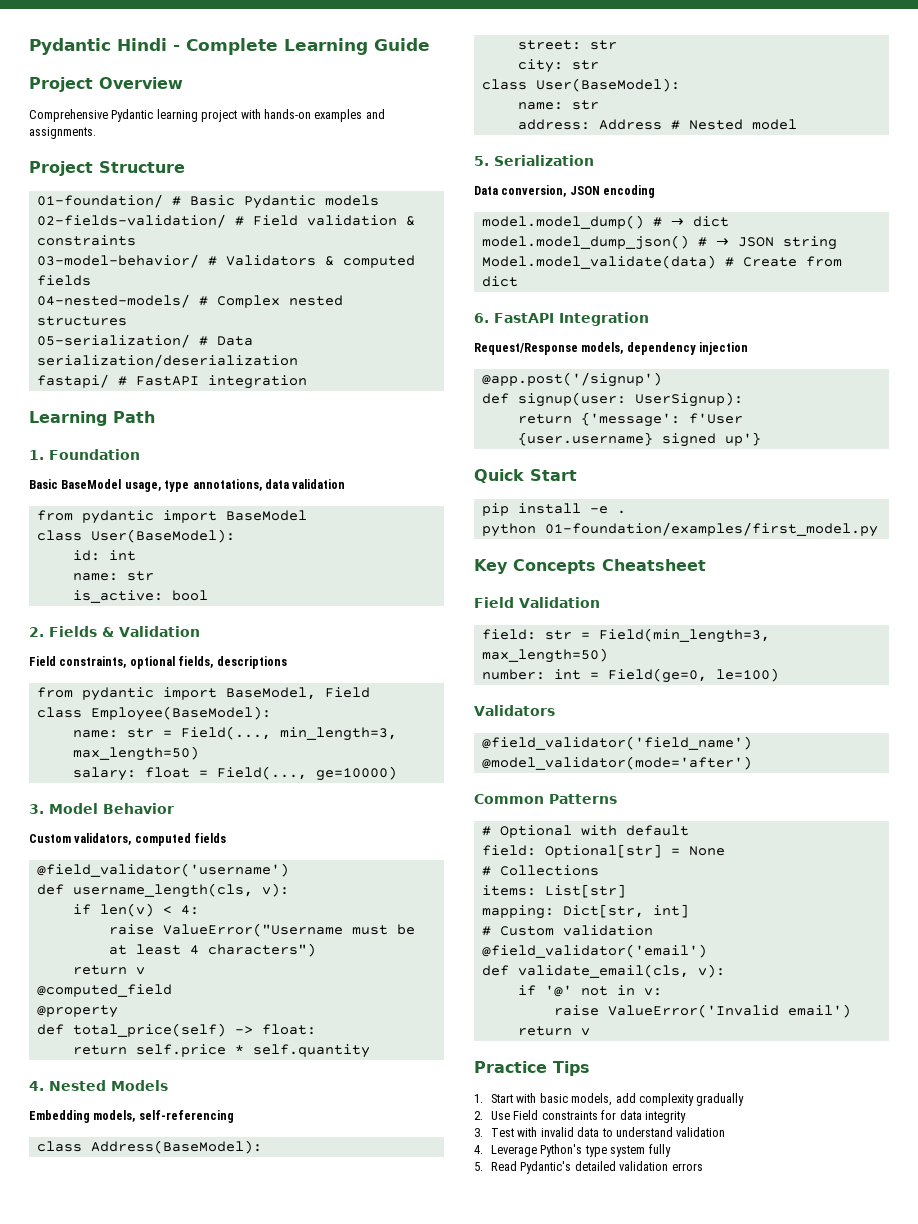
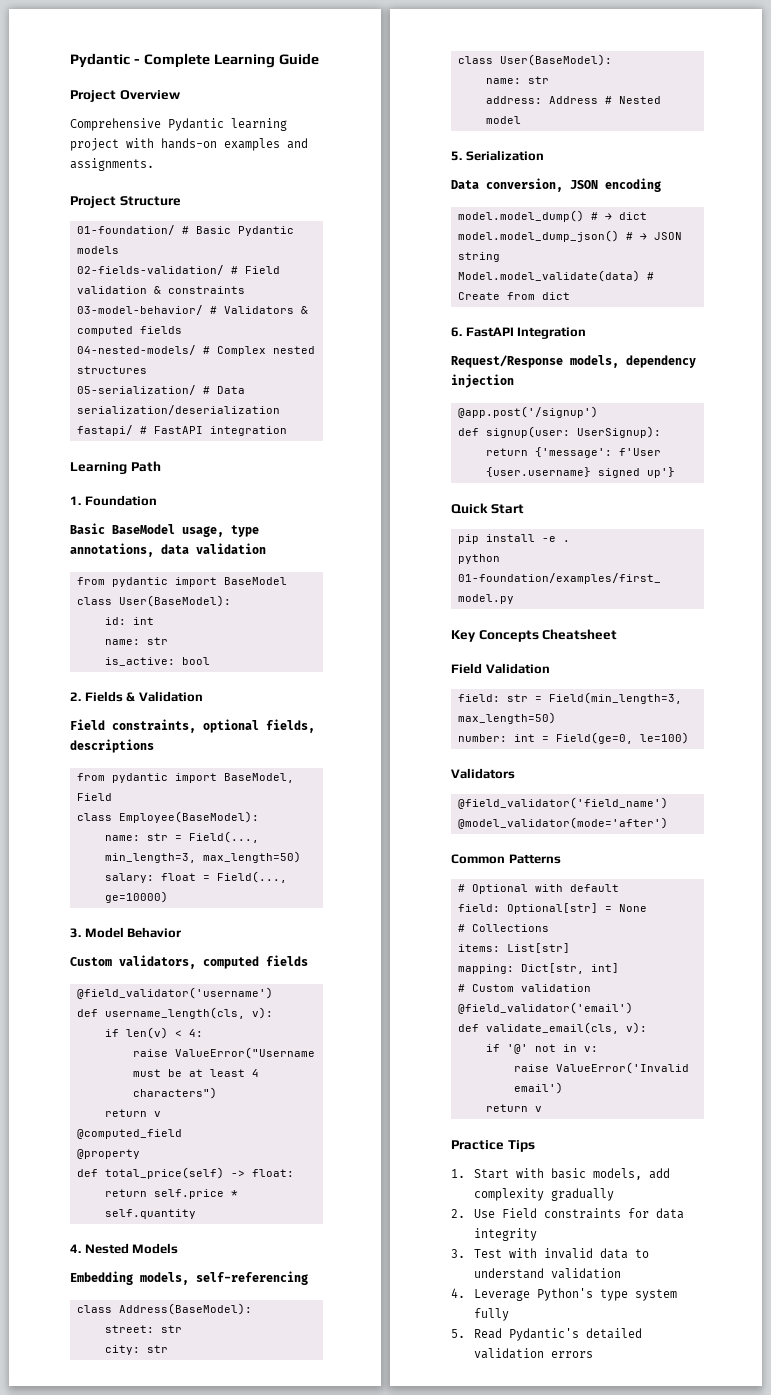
- Pydantic Hindi - Complete Learning Guide
+ Pydantic - Complete Learning Guide

